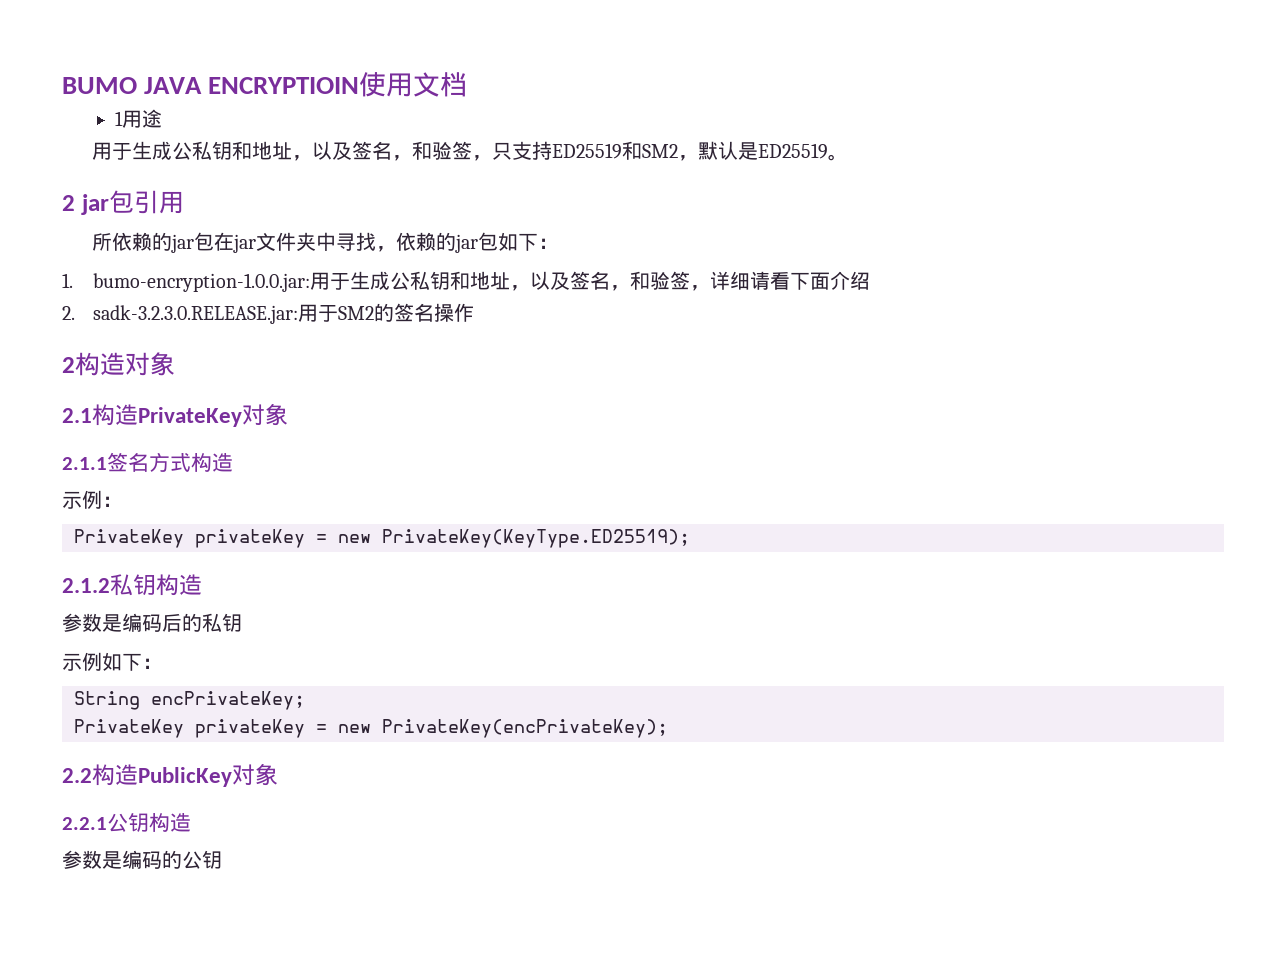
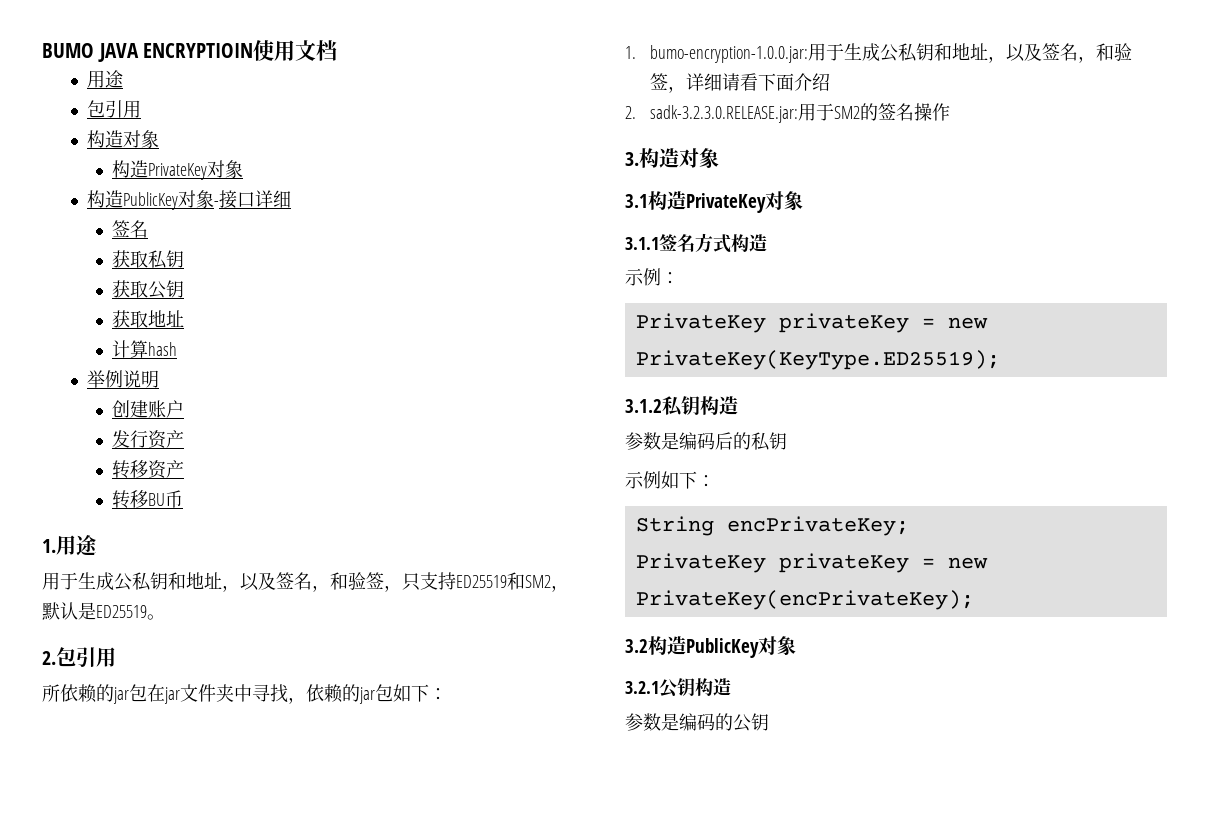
  BUMO JAVA ENCRYPTIOIN使用文档
- 1用途
+ 用途
+ 包引用
+ 构造对象
+ 构造PrivateKey对象
+ 构造PublicKey对象-接口详细
+ 签名
+ 获取私钥
+ 获取公钥
+ 获取地址
+ 计算hash
+ 举例说明
+ 创建账户
+ 发行资产
+ 转移资产
+ 转移BU币
+ 1.用途
- 2 jar包引用
+ 2.包引用
- 2构造对象
- 2.1构造PrivateKey对象
- 2.1.1签名方式构造
+ 3.构造对象
+ 3.1构造PrivateKey对象
+ 3.1.1签名方式构造
- 2.1.2私钥构造
+ 3.1.2私钥构造
- 2.2构造PublicKey对象
+ 3.2构造PublicKey对象
- 2.2.1公钥构造
+ 3.2.1公钥构造

